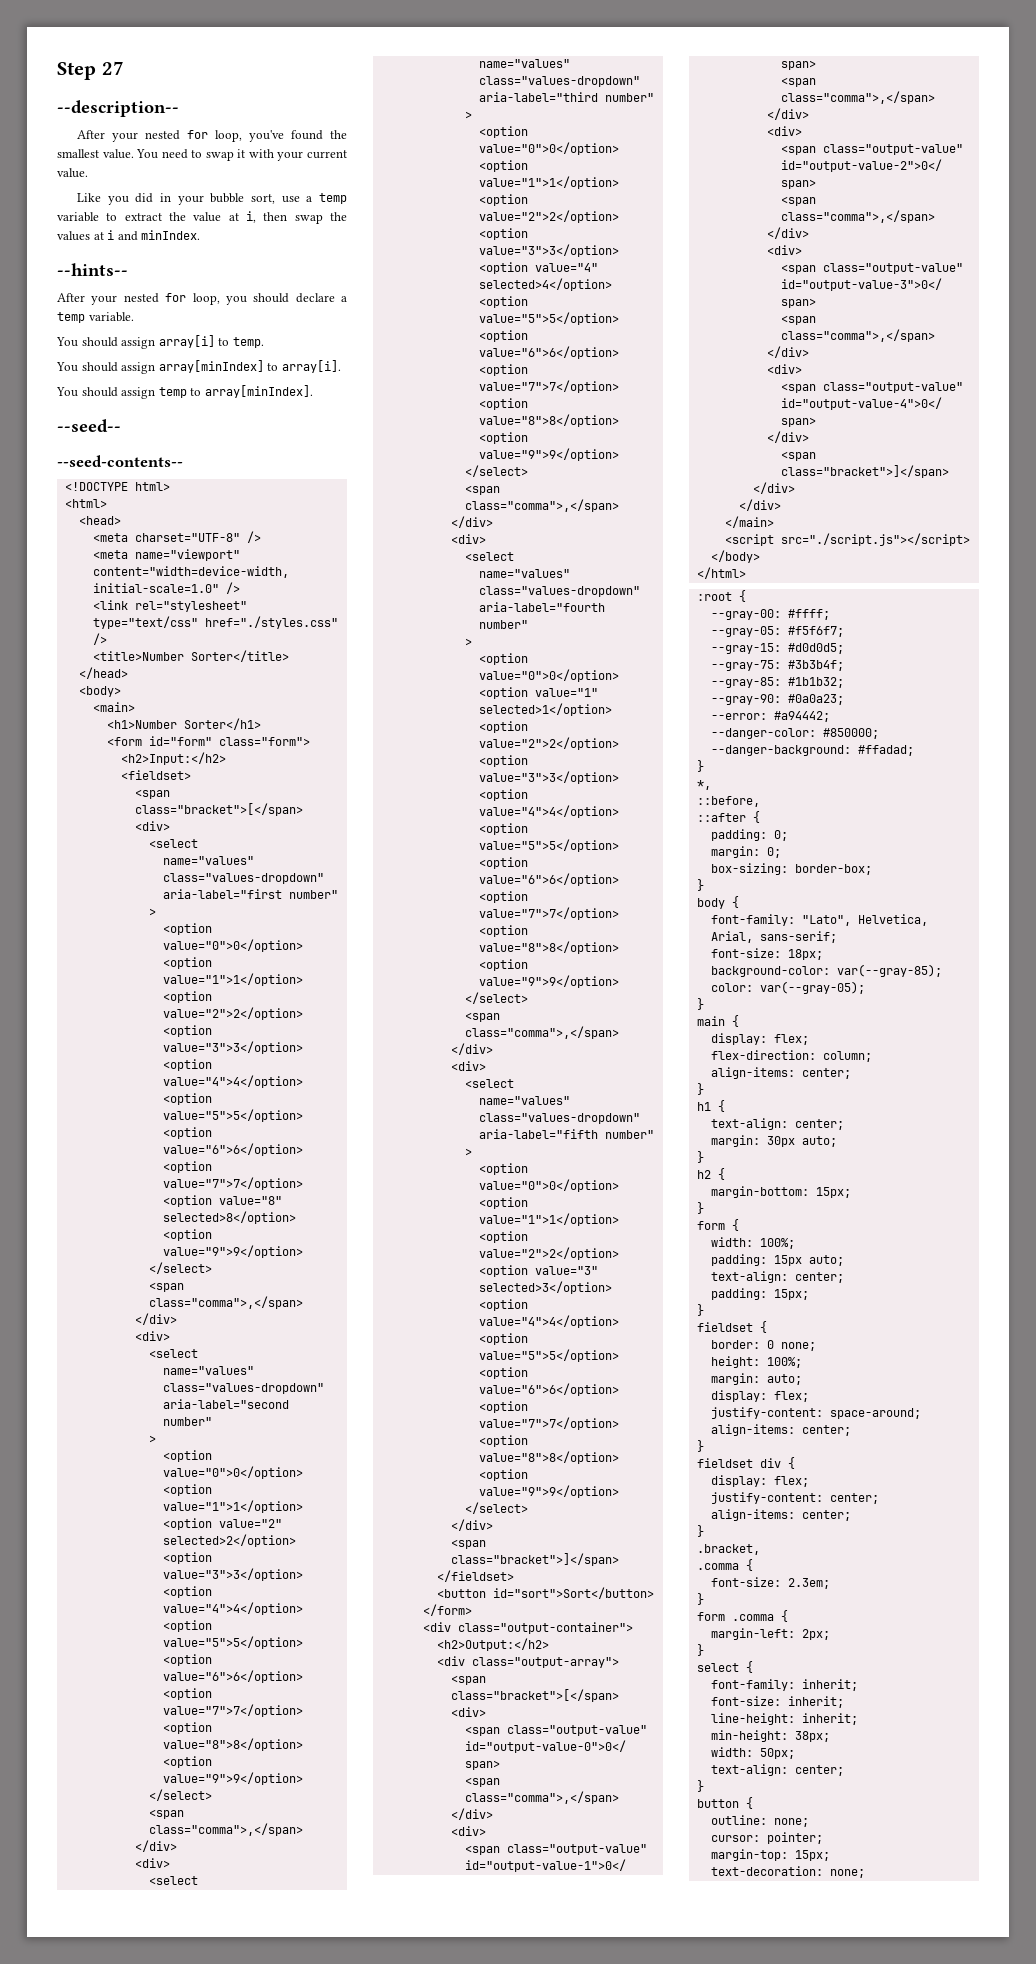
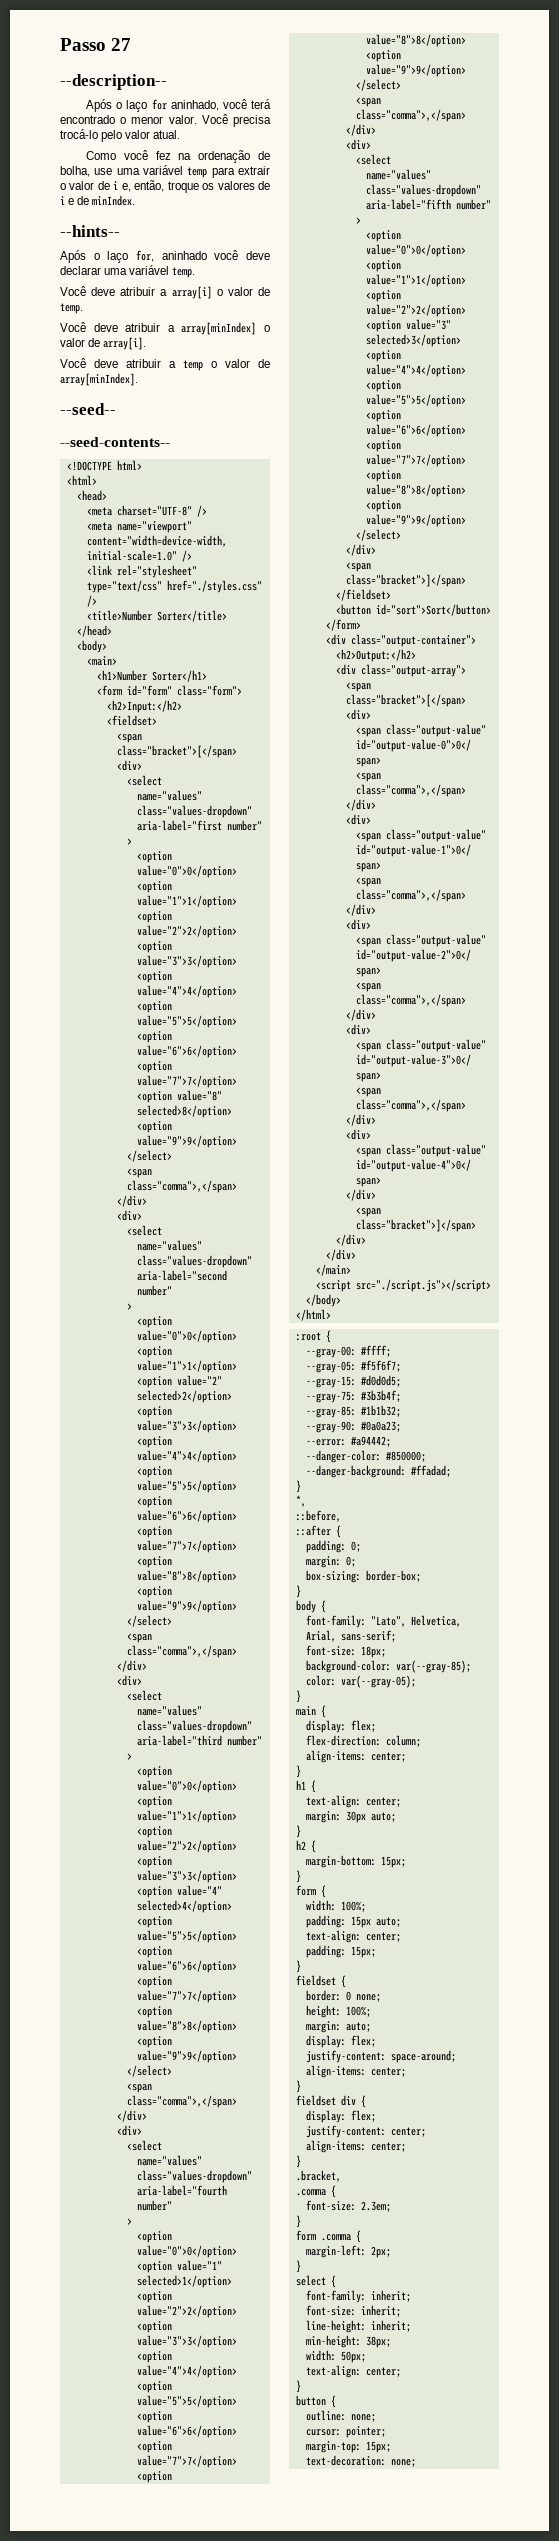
- Step 27
+ Passo 27
- After your nested for loop, you've found the smallest value. You need to swap it with your current value.
- Like you did in your bubble sort, use a temp variable to extract the value at i, then swap the values at i and minIndex.
+ Após o laço for aninhado, você terá encontrado o menor valor. Você precisa trocá-lo pelo valor atual.
+ Como você fez na ordenação de bolha, use uma variável temp para extrair o valor de i e, então, troque os valores de i e de minIndex.
  --hints--
- After your nested for loop, you should declare a temp variable.
- You should assign array[i] to temp.
- You should assign array[minIndex] to array[i].
- You should assign temp to array[minIndex].
+ Após o laço for, aninhado você deve declarar uma variável temp.
+ Você deve atribuir a array[i] o valor de temp.
+ Você deve atribuir a array[minIndex] o valor de array[i].
+ Você deve atribuir a temp o valor de array[minIndex].

